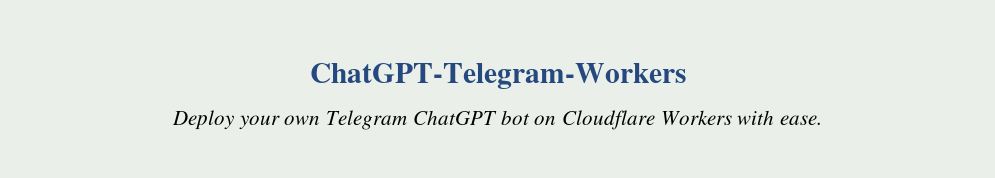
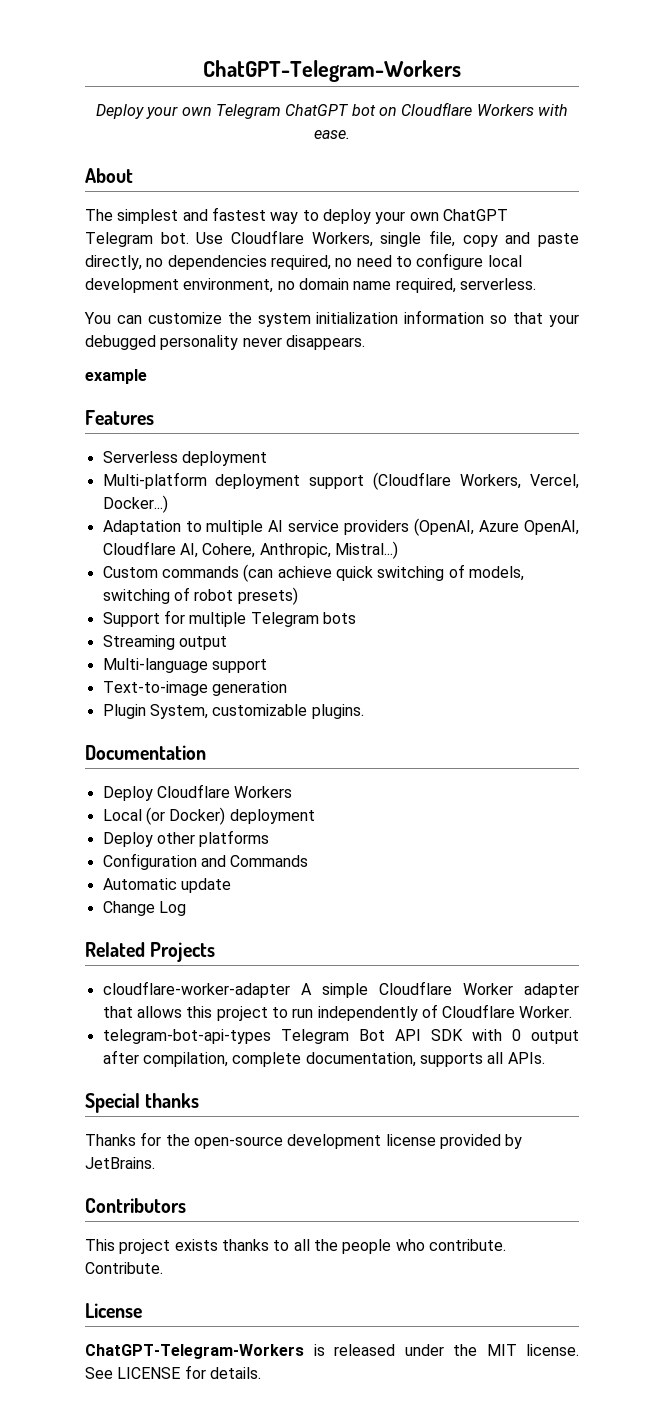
+ About
+ The simplest and fastest way to deploy your own ChatGPT Telegram bot. Use Cloudflare Workers, single file, copy and paste directly, no dependencies required, no need to configure local development environment, no domain name required, serverless.
+ You can customize the system initialization information so that your debugged personality never disappears.
+ example
+ Features
+ Serverless deployment
+ Multi-platform deployment support (Cloudflare Workers, Vercel, Docker...)
+ Adaptation to multiple AI service providers (OpenAI, Azure OpenAI, Cloudflare AI, Cohere, Anthropic, Mistral...)
+ Custom commands (can achieve quick switching of models, switching of robot presets)
+ Support for multiple Telegram bots
+ Streaming output
+ Multi-language support
+ Text-to-image generation
+ Plugin System, customizable plugins.
+ Documentation
+ Deploy Cloudflare Workers
+ Local (or Docker) deployment
+ Deploy other platforms
+ Configuration and Commands
+ Automatic update
+ Change Log
+ Related Projects
+ cloudflare-worker-adapter A simple Cloudflare Worker adapter that allows this project to run independently of Cloudflare Worker.
+ telegram-bot-api-types Telegram Bot API SDK with 0 output after compilation, complete documentation, supports all APIs.
+ Special thanks
+ Thanks for the open-source development license provided by JetBrains.
+ Contributors
+ This project exists thanks to all the people who contribute. Contribute.
+ License
+ ChatGPT-Telegram-Workers is released under the MIT license. See LICENSE for details.

